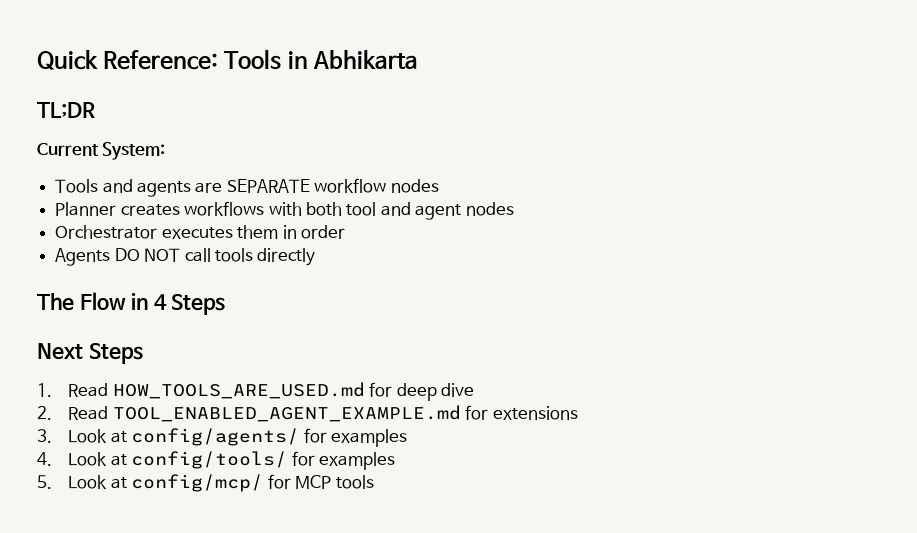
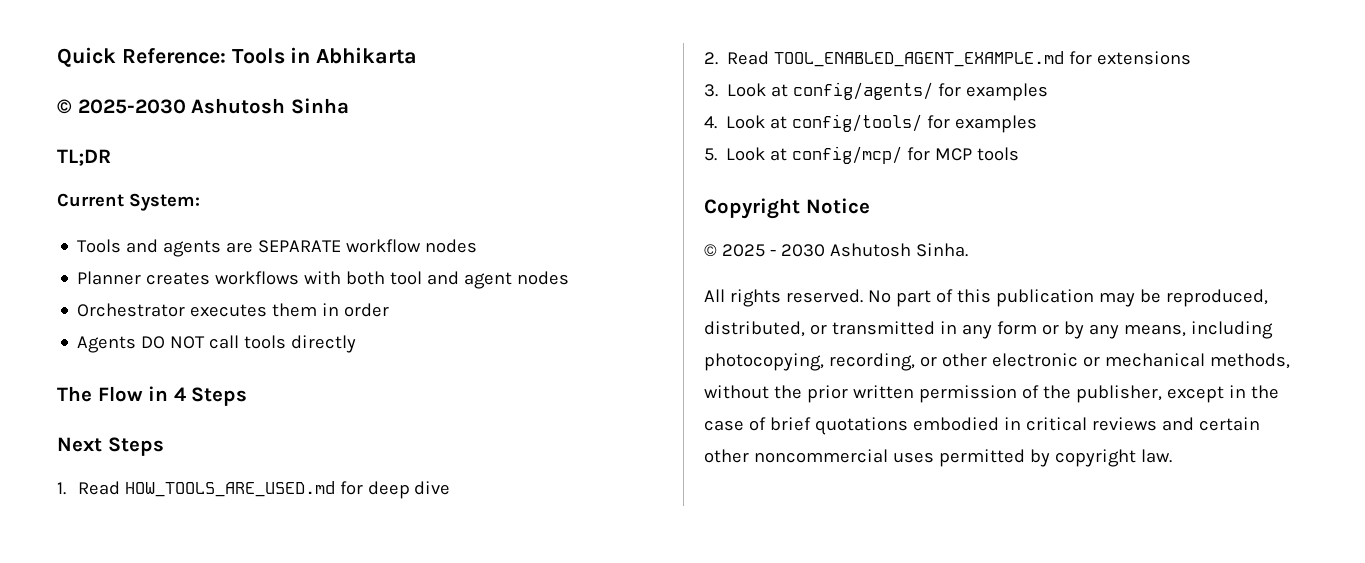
+ © 2025-2030 Ashutosh Sinha
+ Copyright Notice
+ © 2025 - 2030 Ashutosh Sinha.
+ All rights reserved. No part of this publication may be reproduced, distributed, or transmitted in any form or by any means, including photocopying, recording, or other electronic or mechanical methods, without the prior written permission of the publisher, except in the case of brief quotations embodied in critical reviews and certain other noncommercial uses permitted by copyright law.

